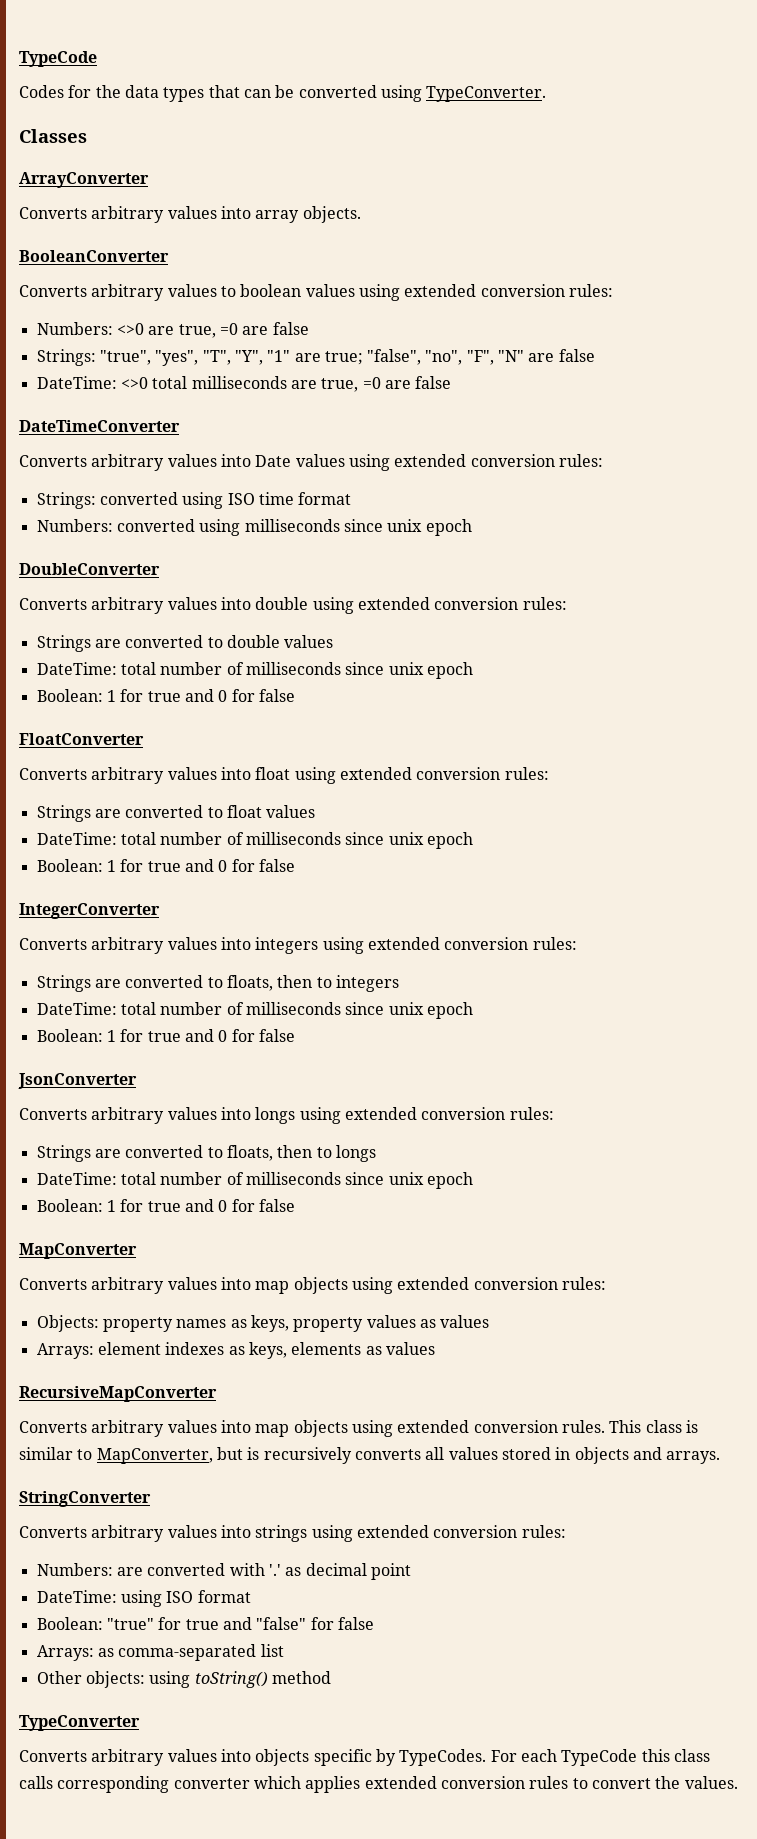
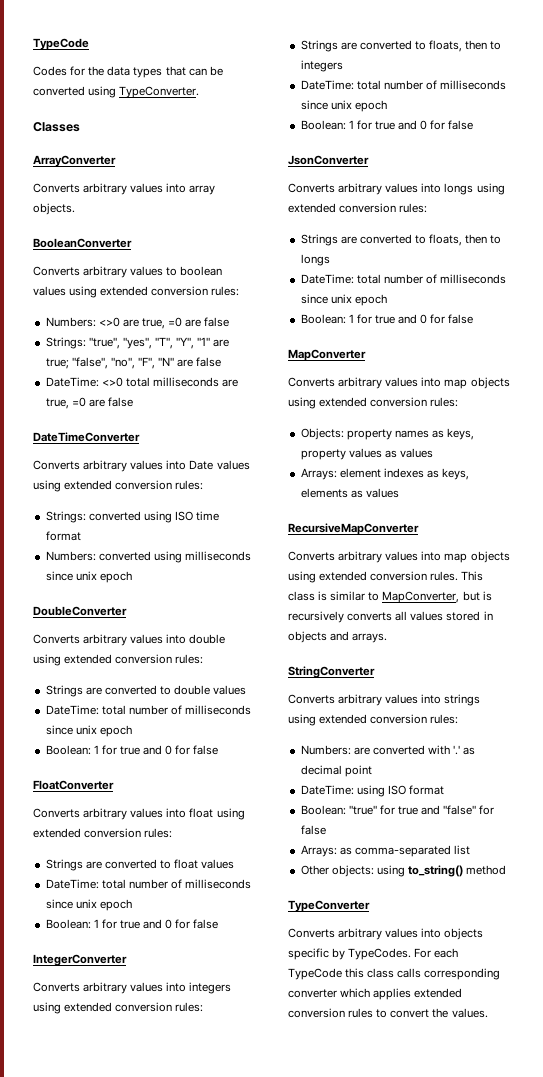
- Other objects: using toString() method
+ Other objects: using to_string() method

